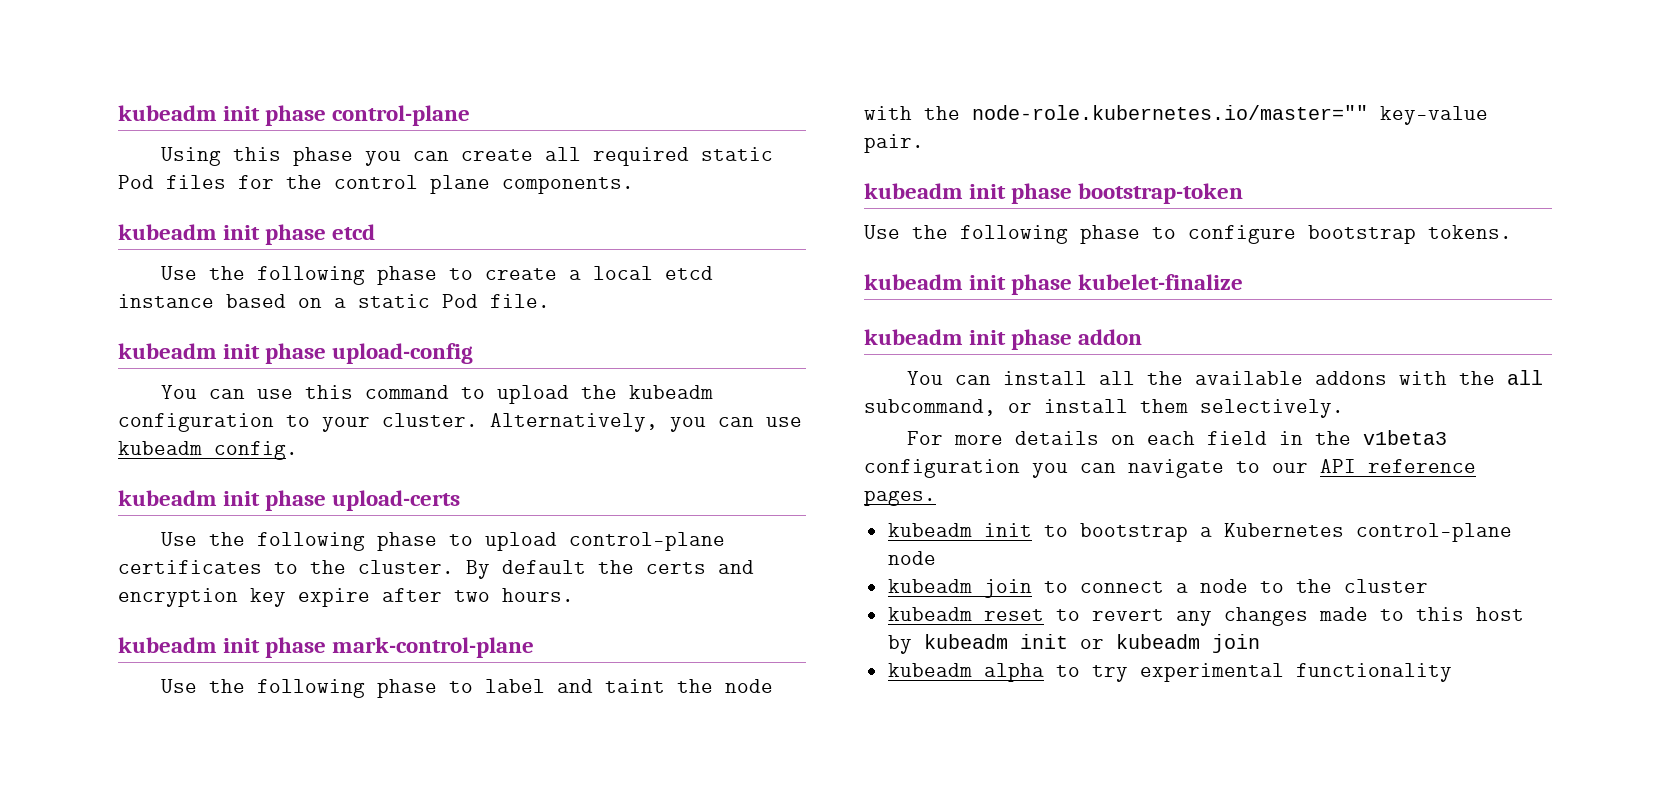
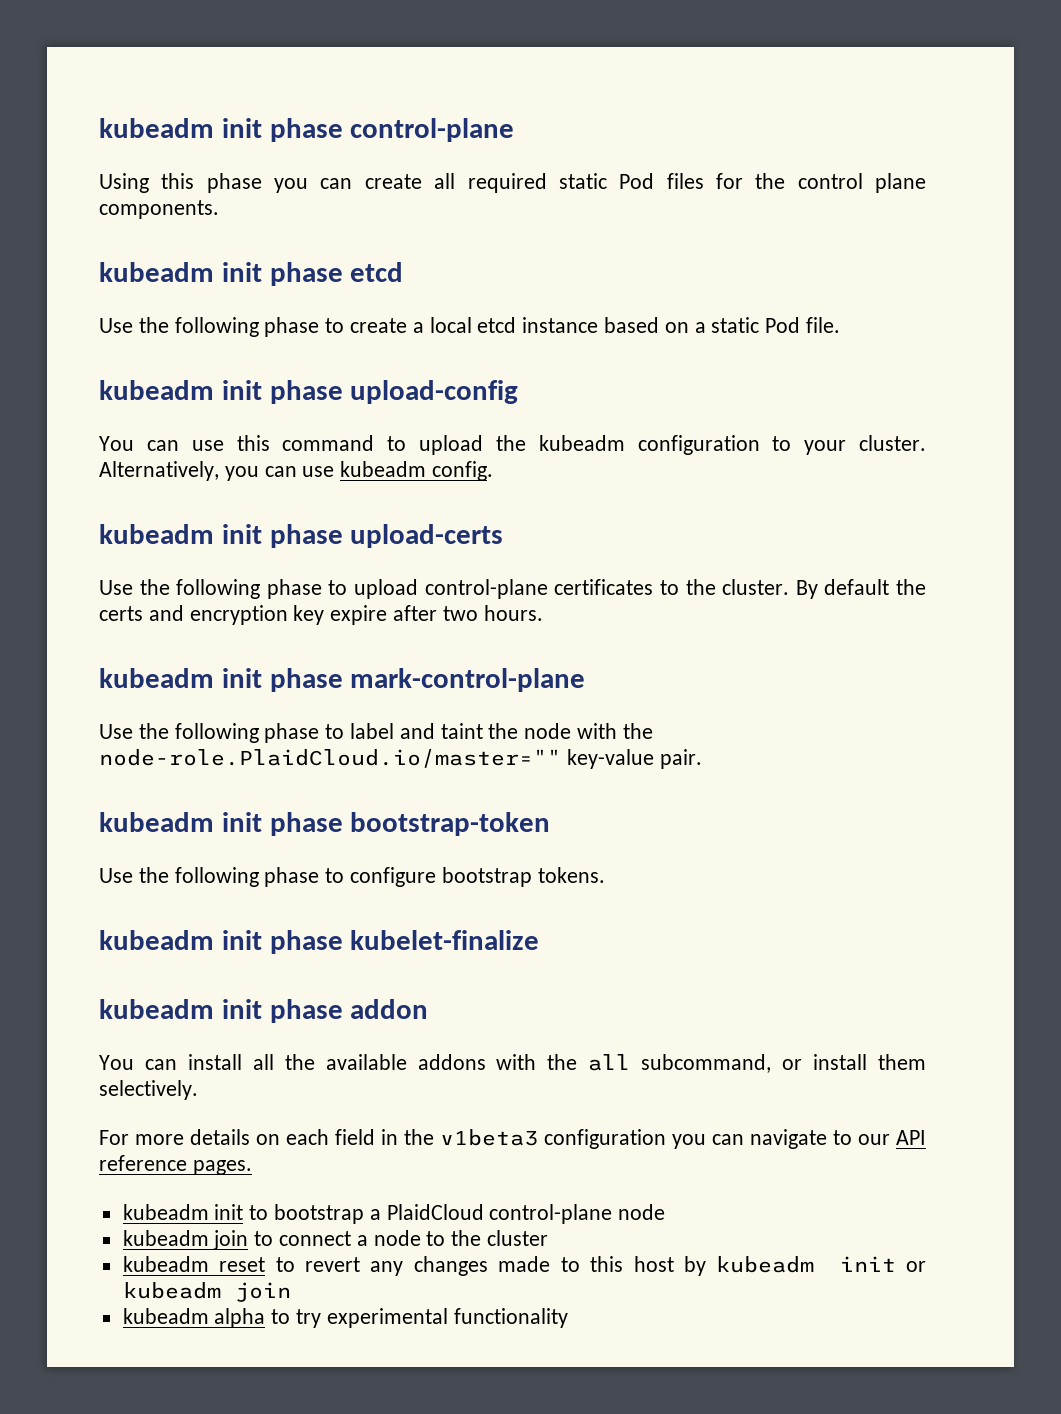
- Use the following phase to label and taint the node with the node-role.kubernetes.io/master="" key-value pair.
+ Use the following phase to label and taint the node with the node-role.PlaidCloud.io/master="" key-value pair.
- kubeadm init to bootstrap a Kubernetes control-plane node
+ kubeadm init to bootstrap a PlaidCloud control-plane node

